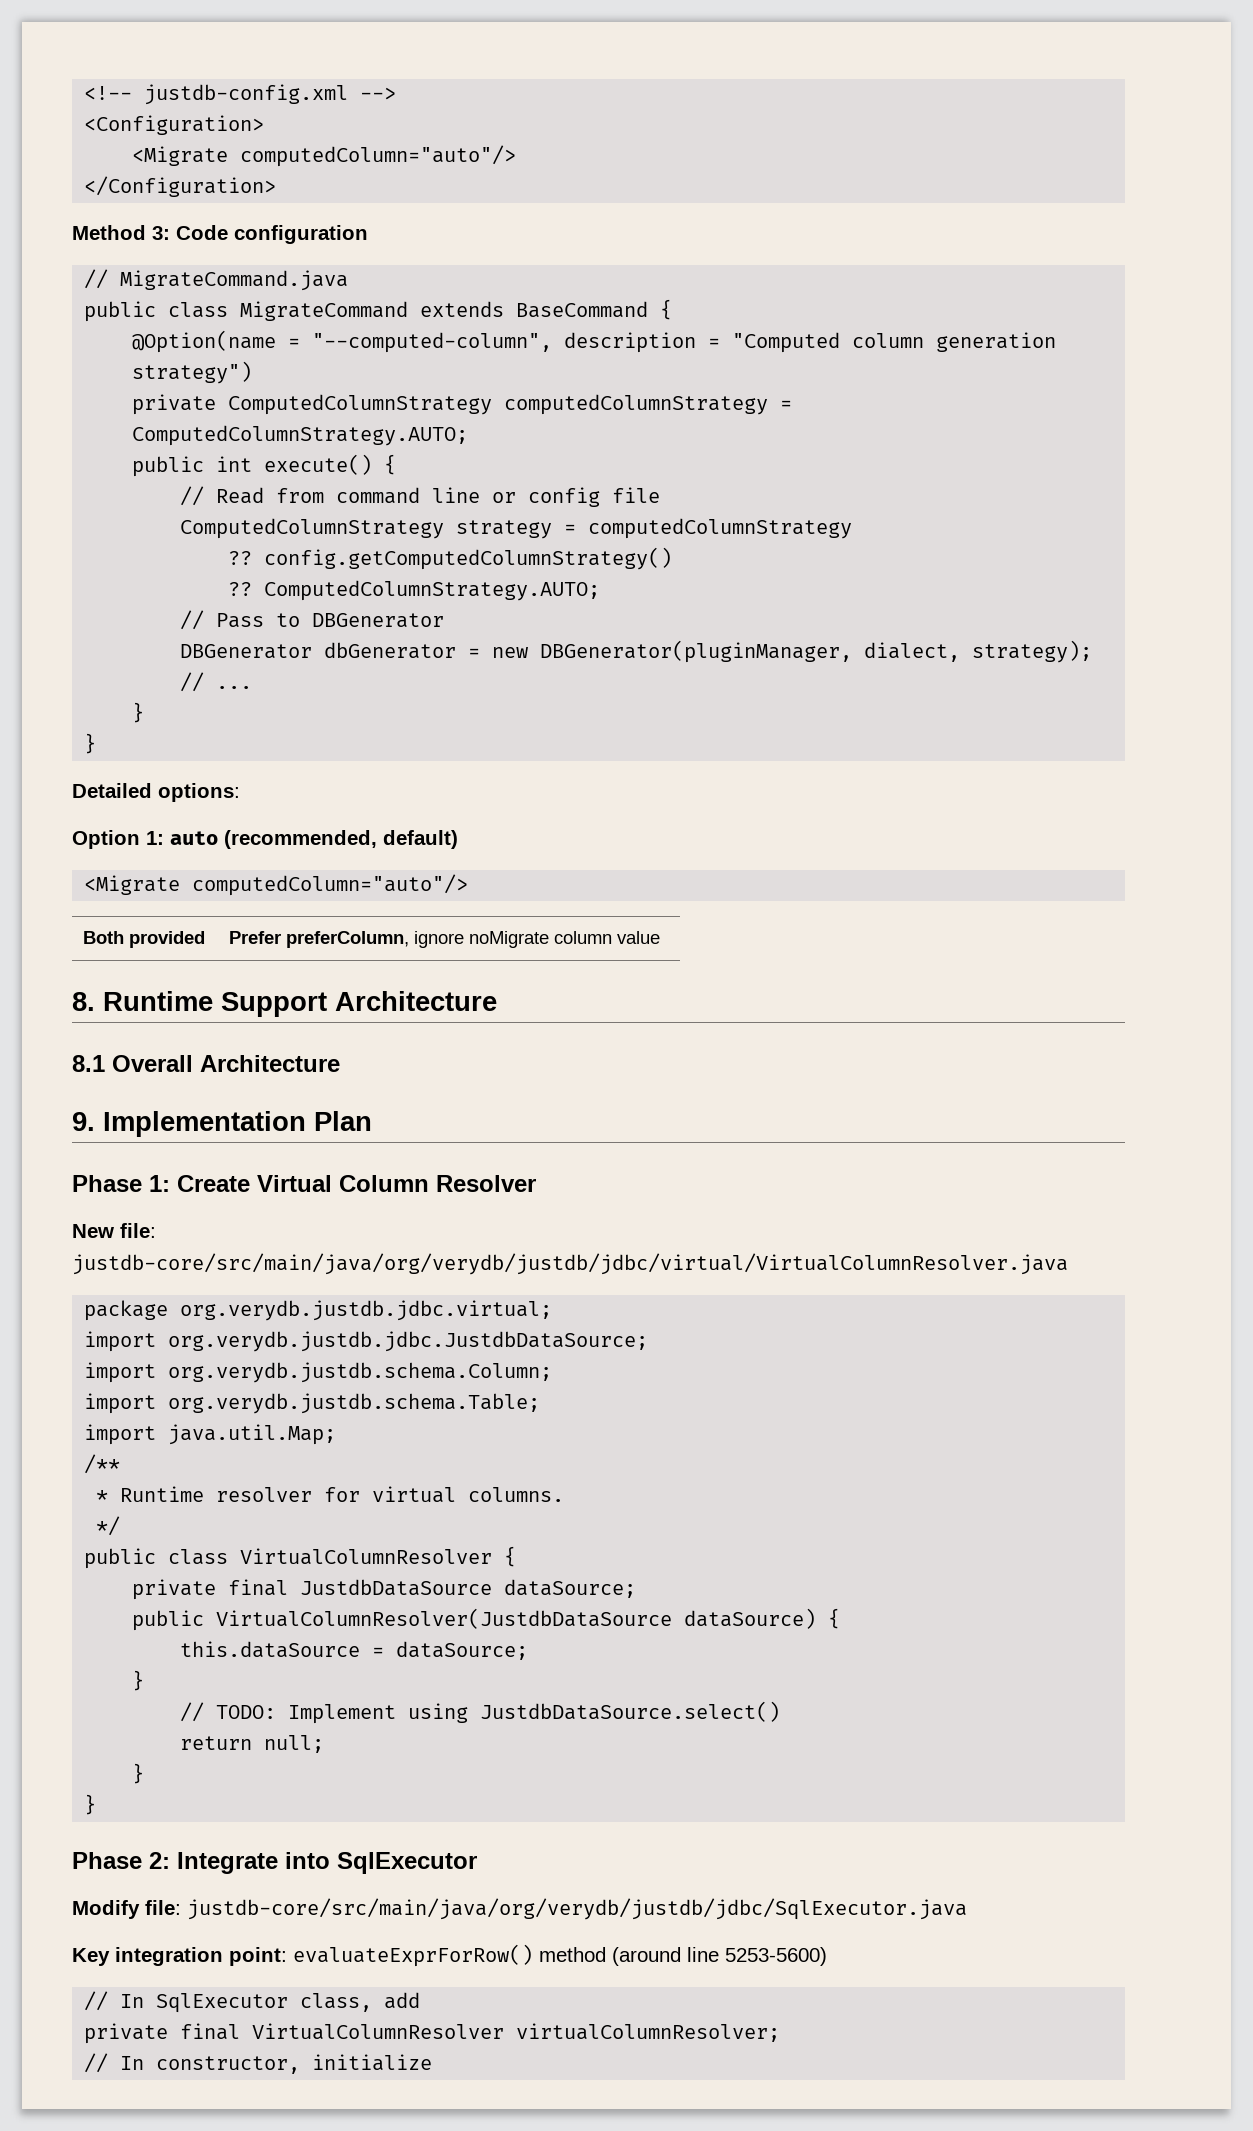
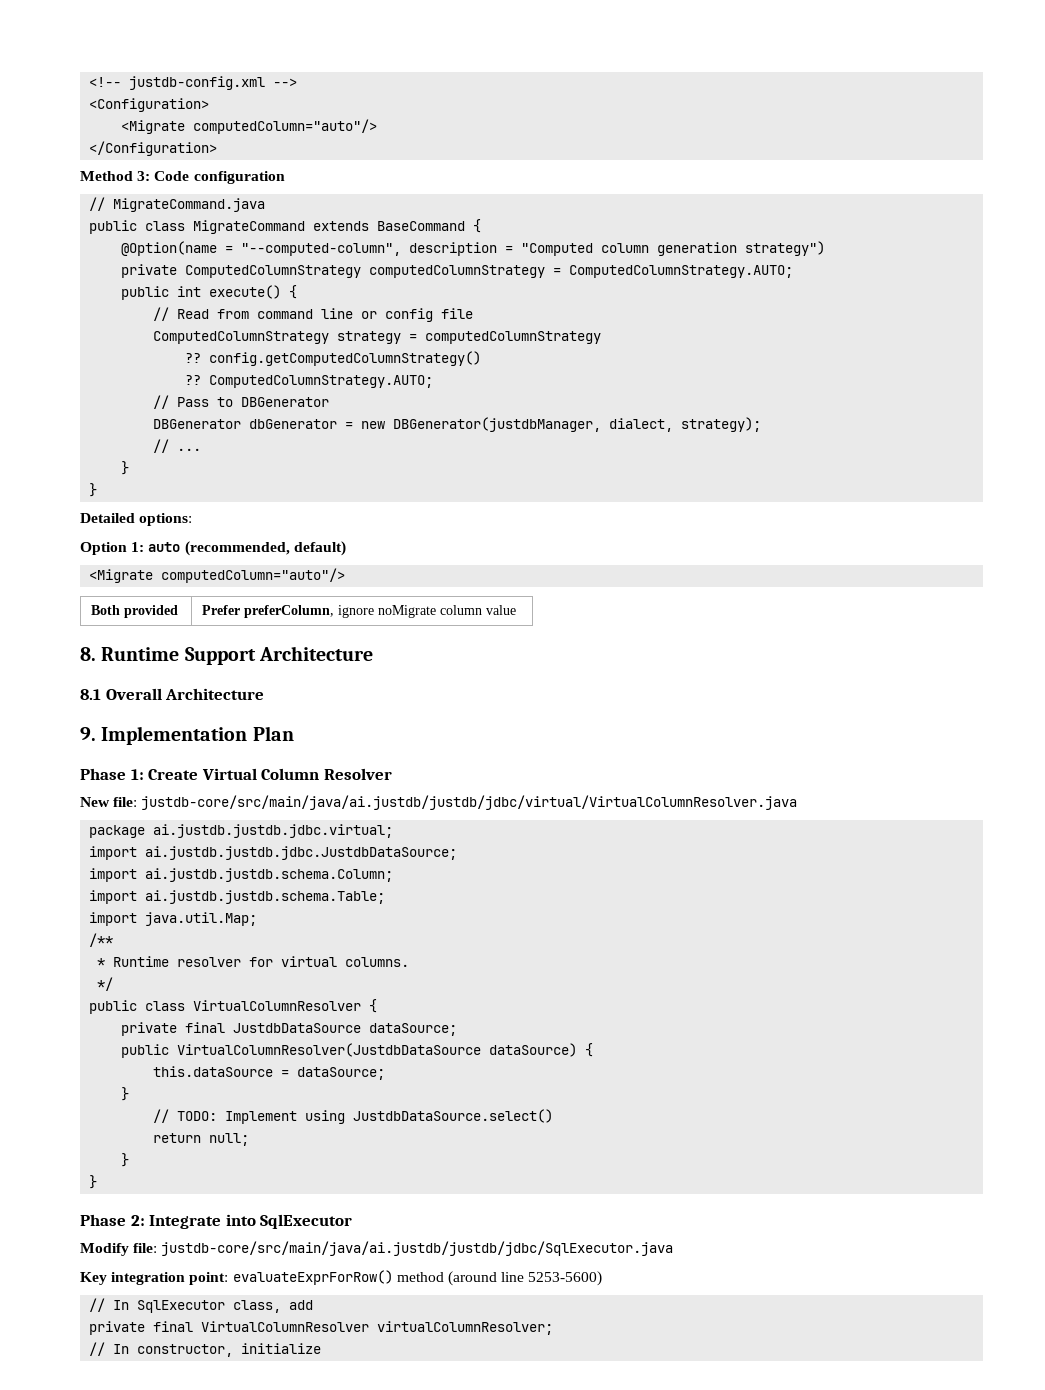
- DBGenerator dbGenerator = new DBGenerator(pluginManager, dialect, strategy);
+ DBGenerator dbGenerator = new DBGenerator(justdbManager, dialect, strategy);
- New file: justdb-core/src/main/java/org/verydb/justdb/jdbc/virtual/VirtualColumnResolver.java
+ New file: justdb-core/src/main/java/ai.justdb/justdb/jdbc/virtual/VirtualColumnResolver.java
- package org.verydb.justdb.jdbc.virtual;
- import org.verydb.justdb.jdbc.JustdbDataSource;
- import org.verydb.justdb.schema.Column;
- import org.verydb.justdb.schema.Table;
+ package ai.justdb.justdb.jdbc.virtual;
+ import ai.justdb.justdb.jdbc.JustdbDataSource;
+ import ai.justdb.justdb.schema.Column;
+ import ai.justdb.justdb.schema.Table;
- Modify file: justdb-core/src/main/java/org/verydb/justdb/jdbc/SqlExecutor.java
+ Modify file: justdb-core/src/main/java/ai.justdb/justdb/jdbc/SqlExecutor.java

